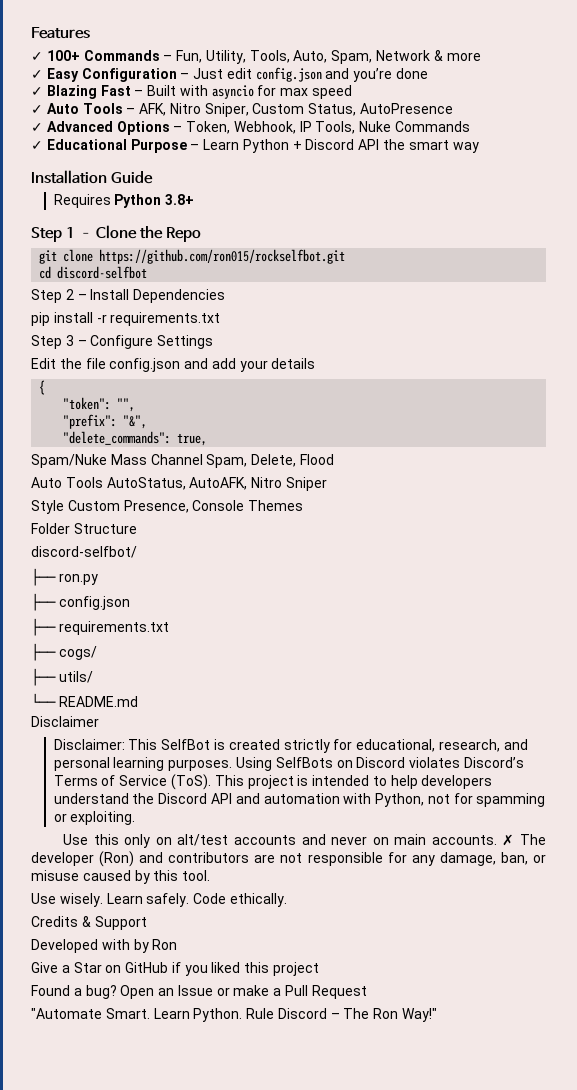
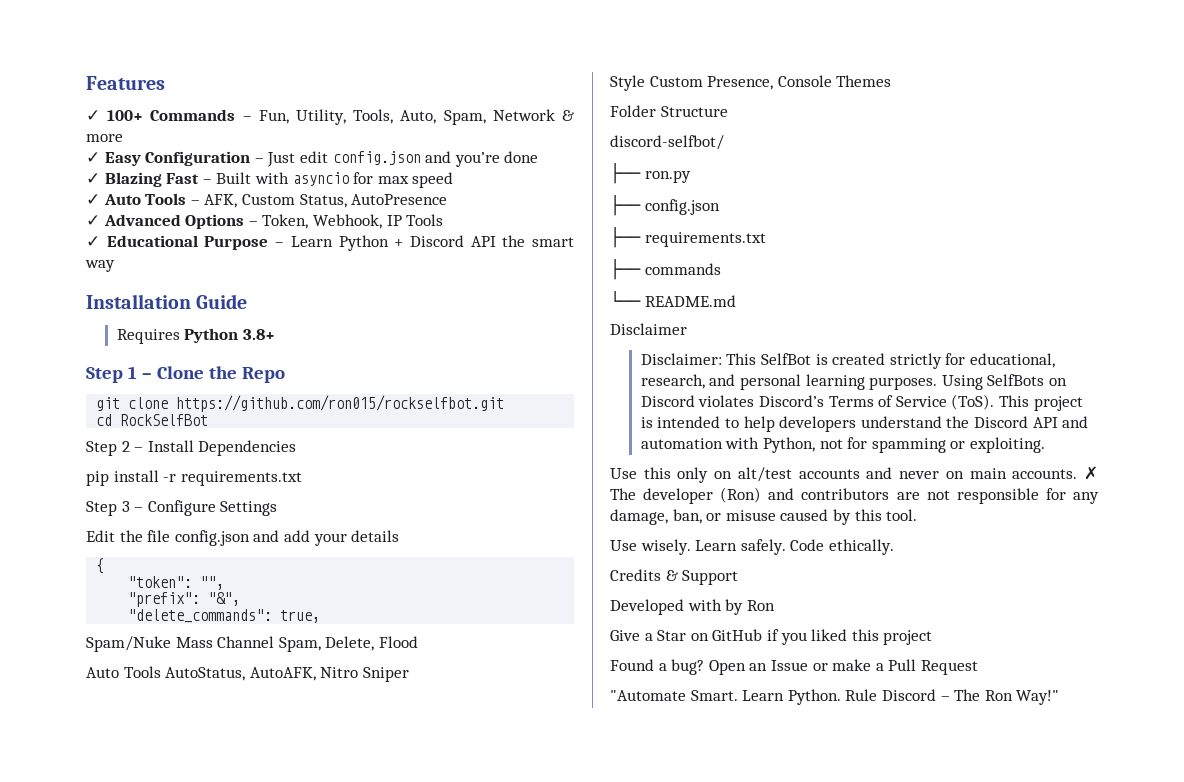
- ✓ Auto Tools – AFK, Nitro Sniper, Custom Status, AutoPresence
+ ✓ Auto Tools – AFK, Custom Status, AutoPresence
- ✓ Advanced Options – Token, Webhook, IP Tools, Nuke Commands
+ ✓ Advanced Options – Token, Webhook, IP Tools
- cd discord-selfbot
+ cd RockSelfBot
- ├── cogs/
- ├── utils/
+ ├── commands

